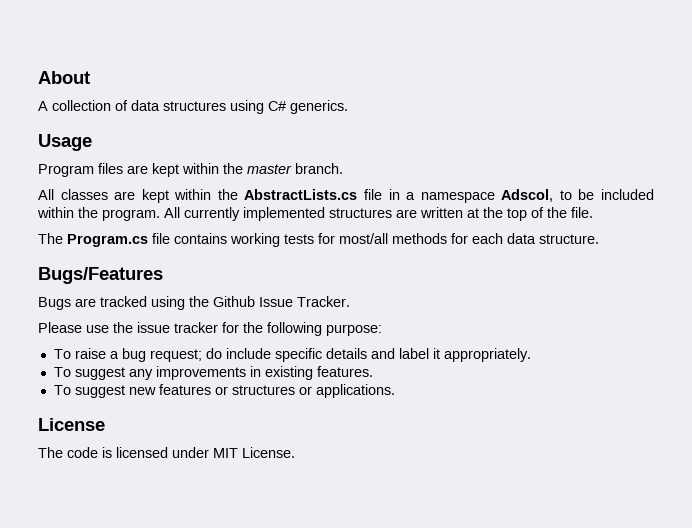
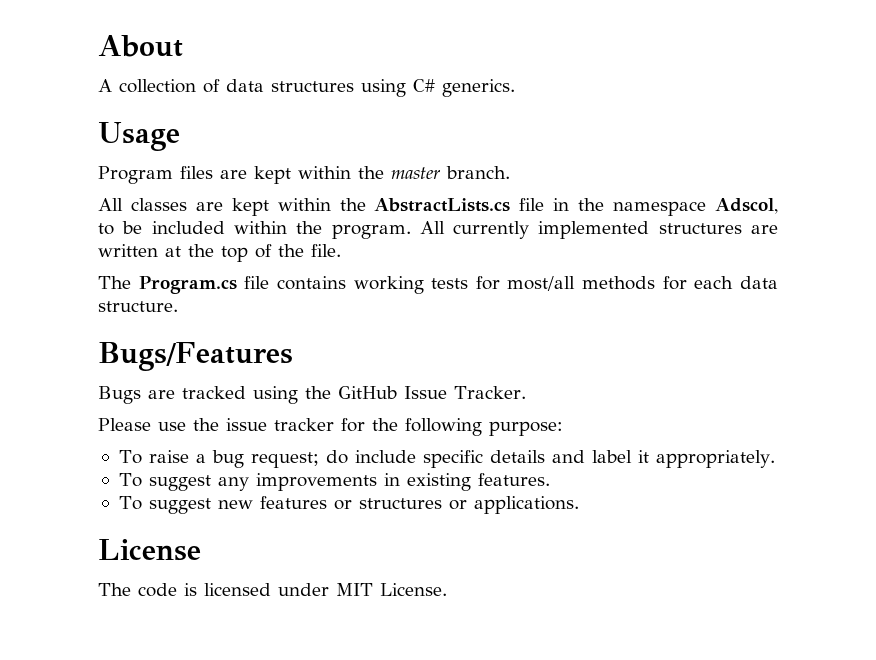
- All classes are kept within the AbstractLists.cs file in a namespace Adscol, to be included within the program.
+ All classes are kept within the AbstractLists.cs file in the namespace Adscol, to be included within the program.
- Bugs are tracked using the Github Issue Tracker.
+ Bugs are tracked using the GitHub Issue Tracker.

